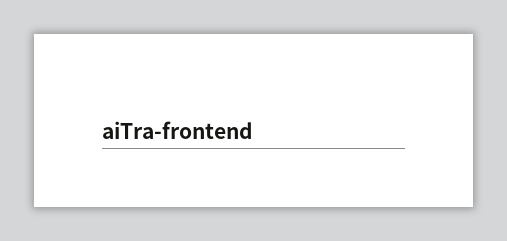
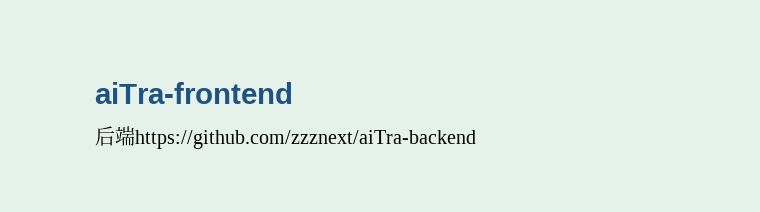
+ 后端https://github.com/zzznext/aiTra-backend

